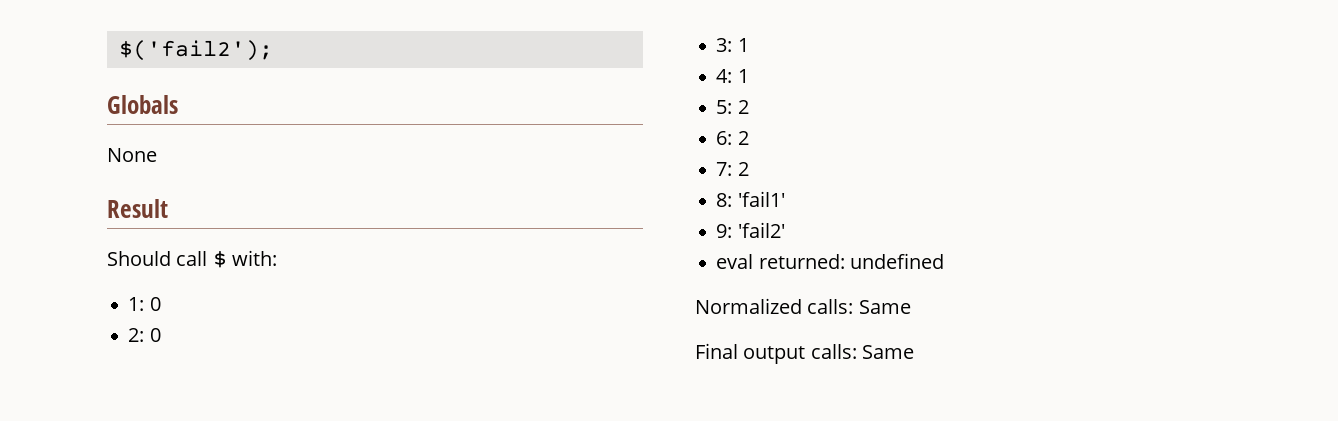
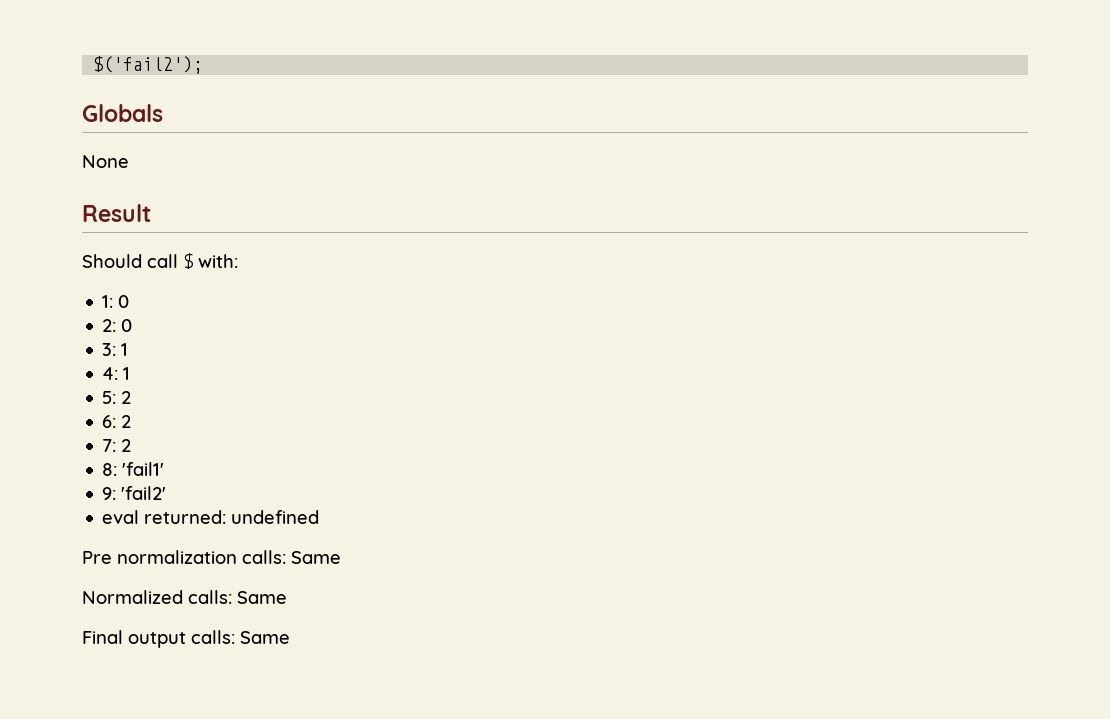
+ Pre normalization calls: Same

